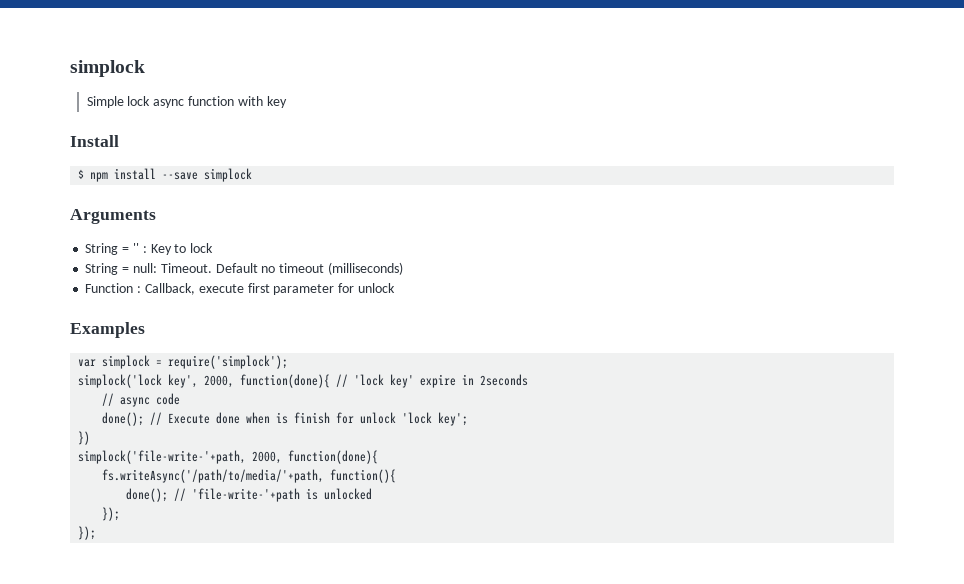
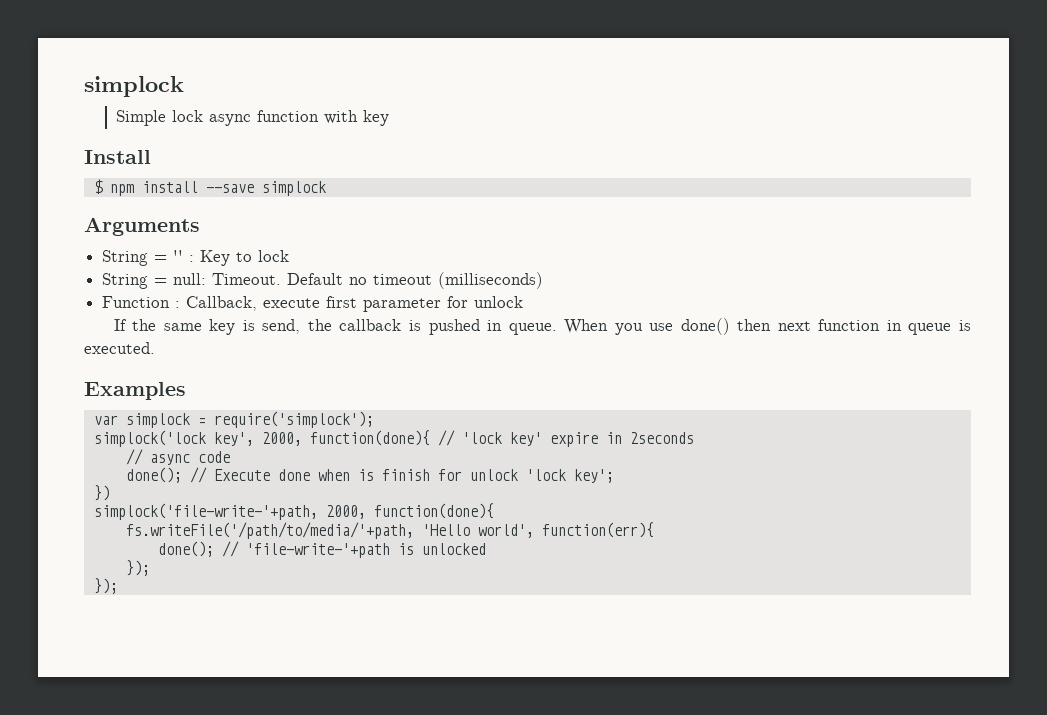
+ If the same key is send, the callback is pushed in queue. When you use done() then next function in queue is executed.
- fs.writeAsync('/path/to/media/'+path, function(){
+ fs.writeFile('/path/to/media/'+path, 'Hello world', function(err){

